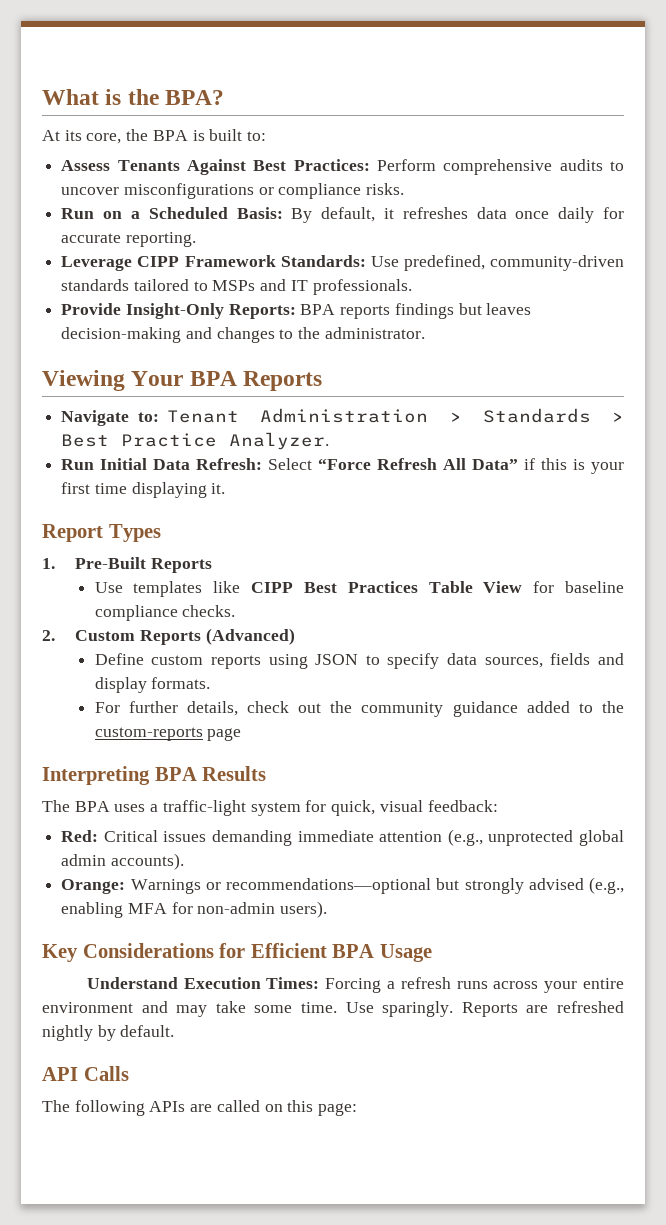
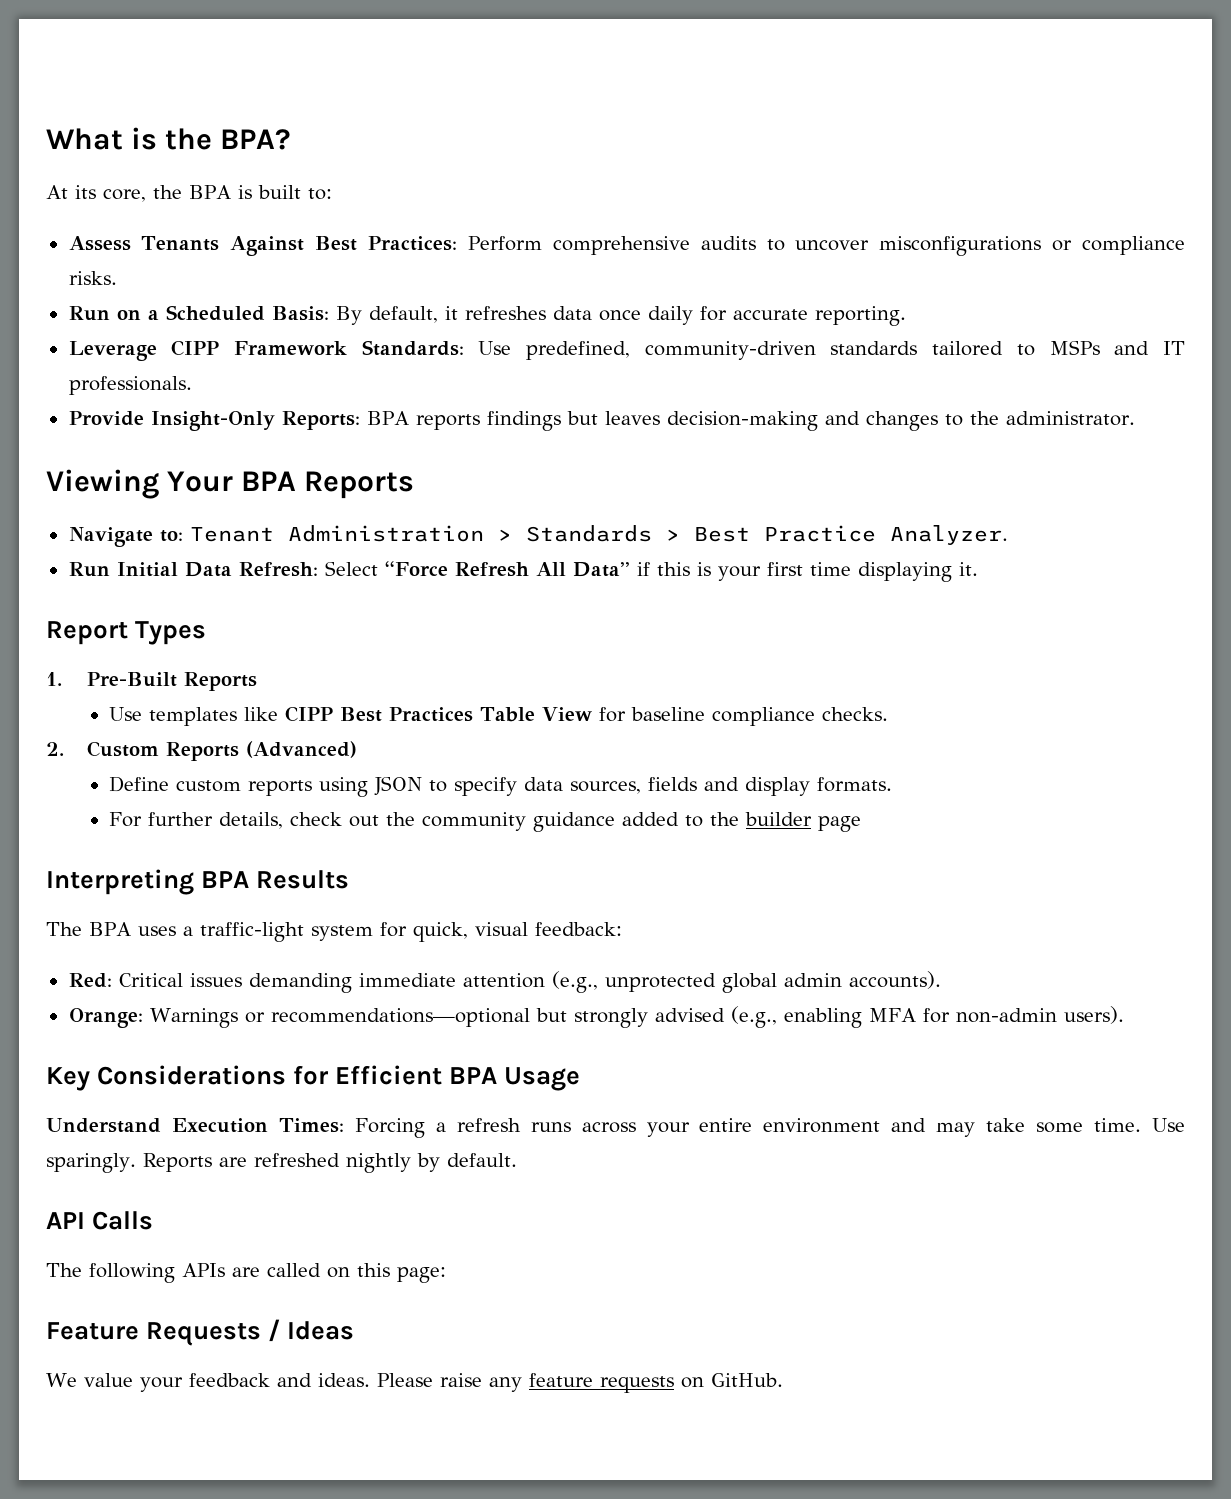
- For further details, check out the community guidance added to the custom-reports page
+ For further details, check out the community guidance added to the builder page
+ Feature Requests / Ideas
+ We value your feedback and ideas. Please raise any feature requests on GitHub.

